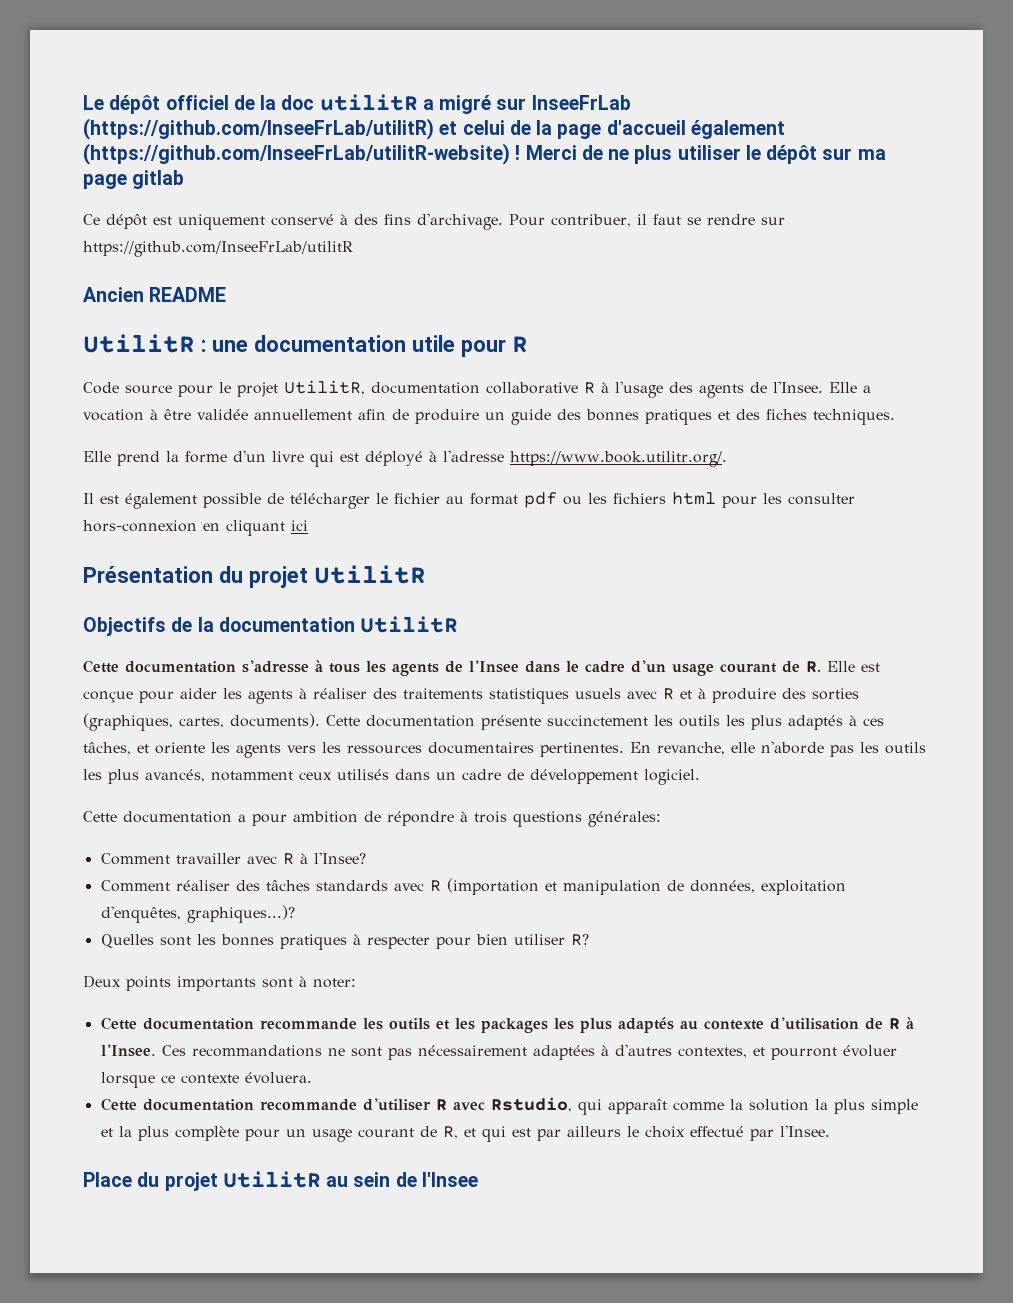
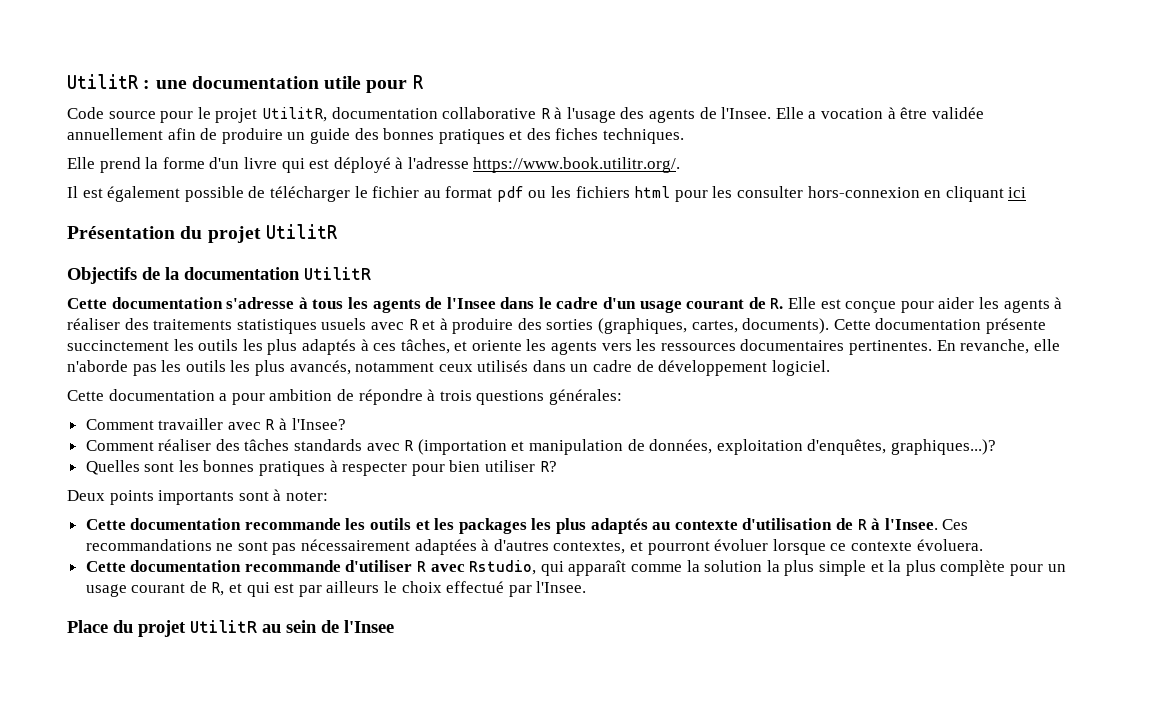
- Le dépôt officiel de la doc utilitR a migré sur InseeFrLab (https://github.com/InseeFrLab/utilitR) et celui de la page d'accueil également (https://github.com/InseeFrLab/utilitR-website) ! Merci de ne plus utiliser le dépôt sur ma page gitlab
- Ce dépôt est uniquement conservé à des fins d'archivage. Pour contribuer, il faut se rendre sur https://github.com/InseeFrLab/utilitR
- Ancien README

